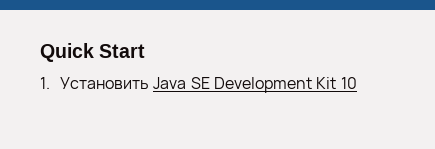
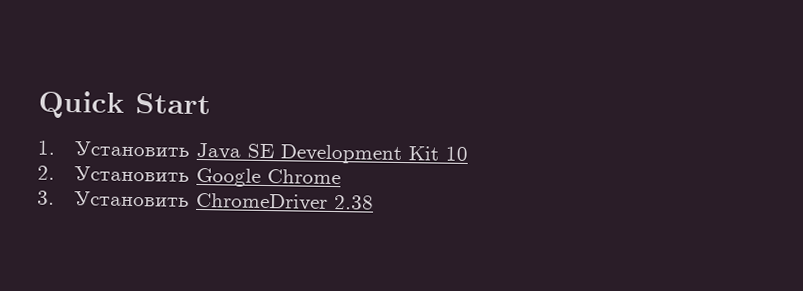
+ 2. Установить Google Chrome
+ 3. Установить ChromeDriver 2.38

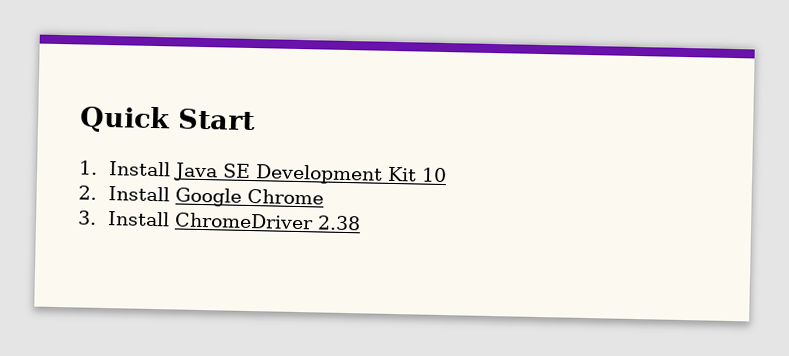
- 1. Установить Java SE Development Kit 10
+ 1. Install Java SE Development Kit 10
- 2. Установить Google Chrome
+ 2. Install Google Chrome
- 3. Установить ChromeDriver 2.38
+ 3. Install ChromeDriver 2.38

